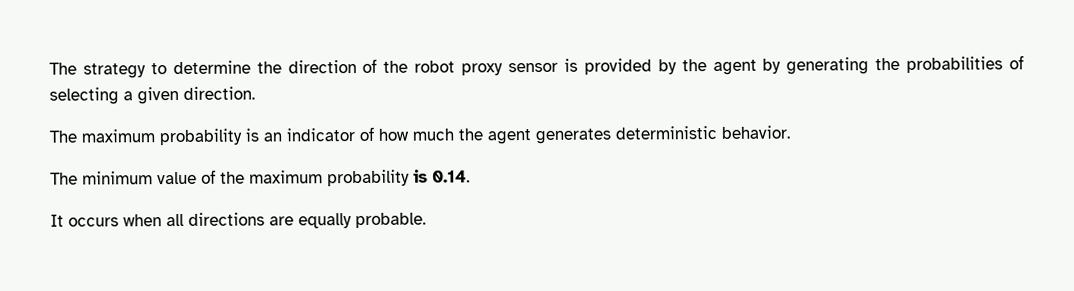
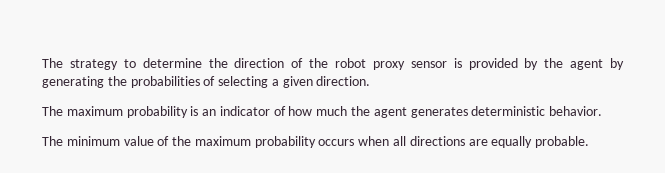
- The minimum value of the maximum probability is 0.14.
- It occurs when all directions are equally probable.
+ The minimum value of the maximum probability occurs when all directions are equally probable.

